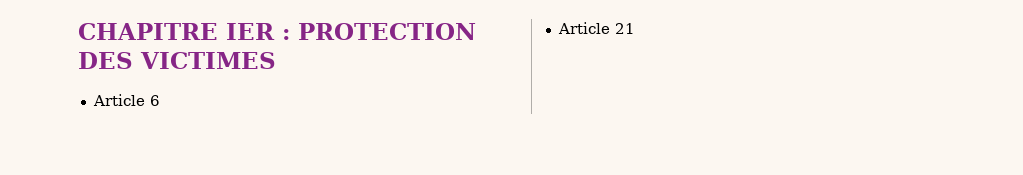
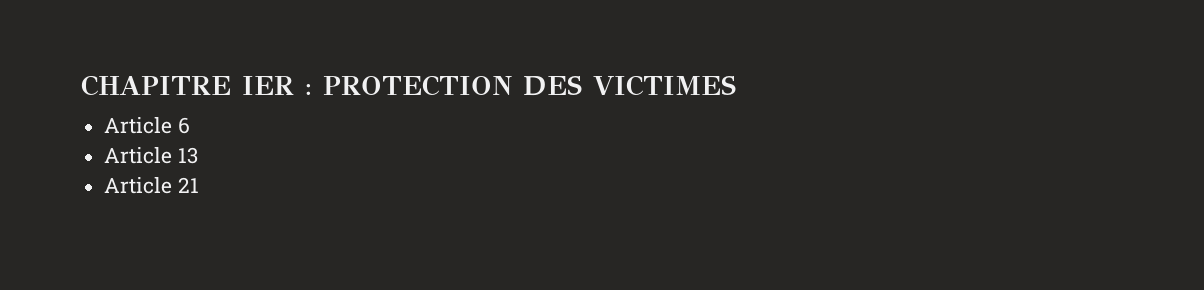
+ Article 13

